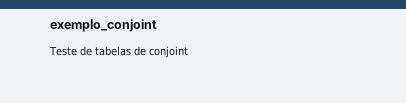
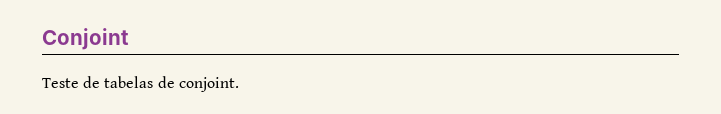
- exemplo_conjoint
+ Conjoint
- Teste de tabelas de conjoint
+ Teste de tabelas de conjoint.

